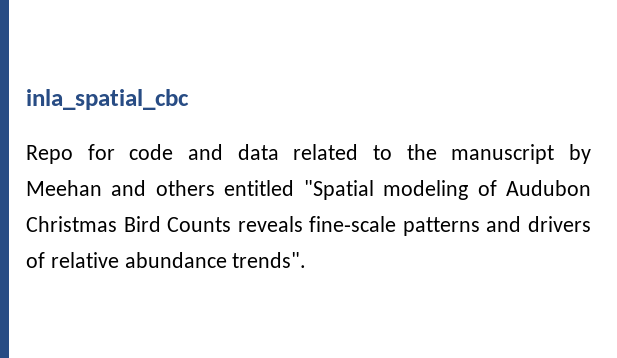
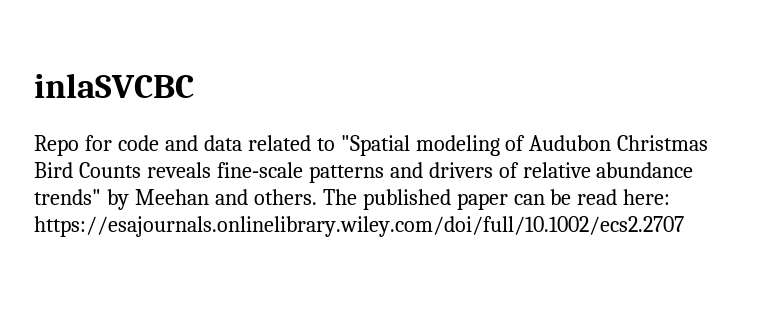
- inla_spatial_cbc
+ inlaSVCBC
- Repo for code and data related to the manuscript by Meehan and others entitled "Spatial modeling of Audubon Christmas Bird Counts reveals fine‐scale patterns and drivers of relative abundance trends".
+ Repo for code and data related to "Spatial modeling of Audubon Christmas Bird Counts reveals fine‐scale patterns and drivers of relative abundance trends" by Meehan and others. The published paper can be read here: https://esajournals.onlinelibrary.wiley.com/doi/full/10.1002/ecs2.2707

